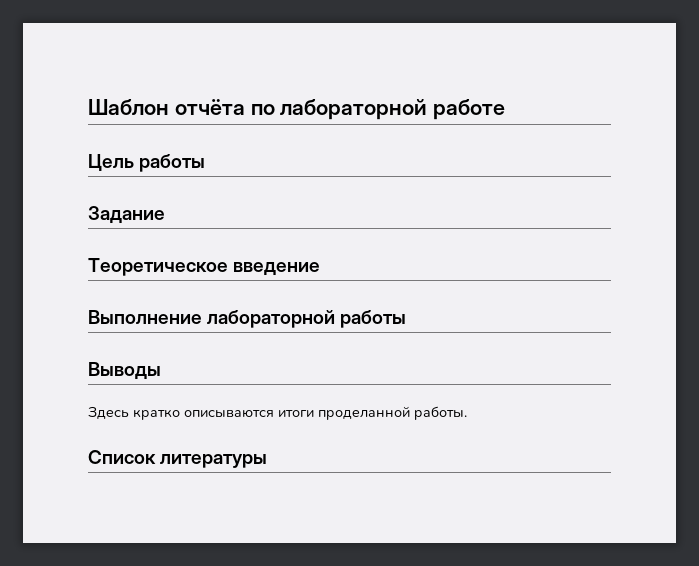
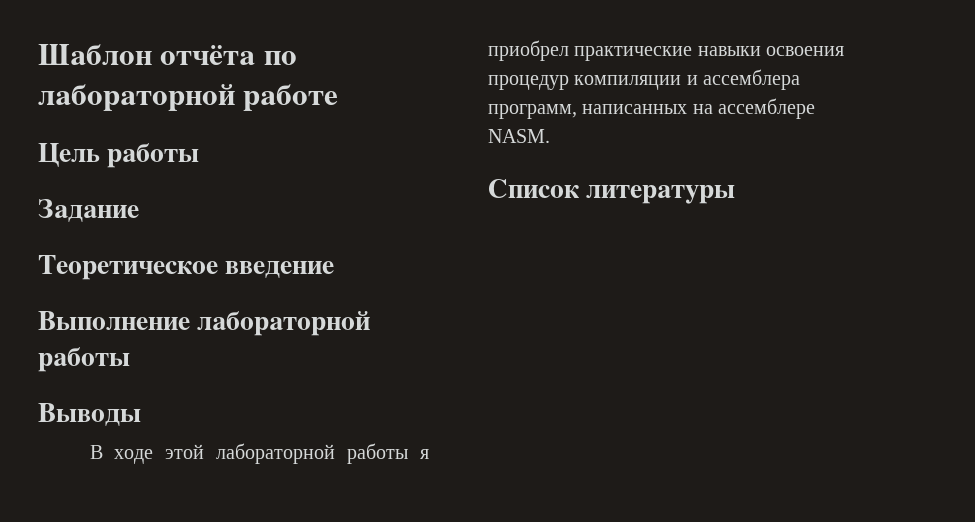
- Здесь кратко описываются итоги проделанной работы.
+ В ходе этой лабораторной работы я приобрел практические навыки освоения процедур компиляции и ассемблера программ, написанных на ассемблере NASM.

